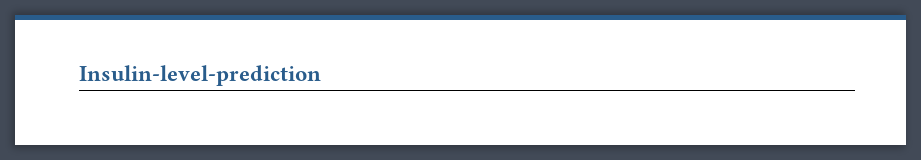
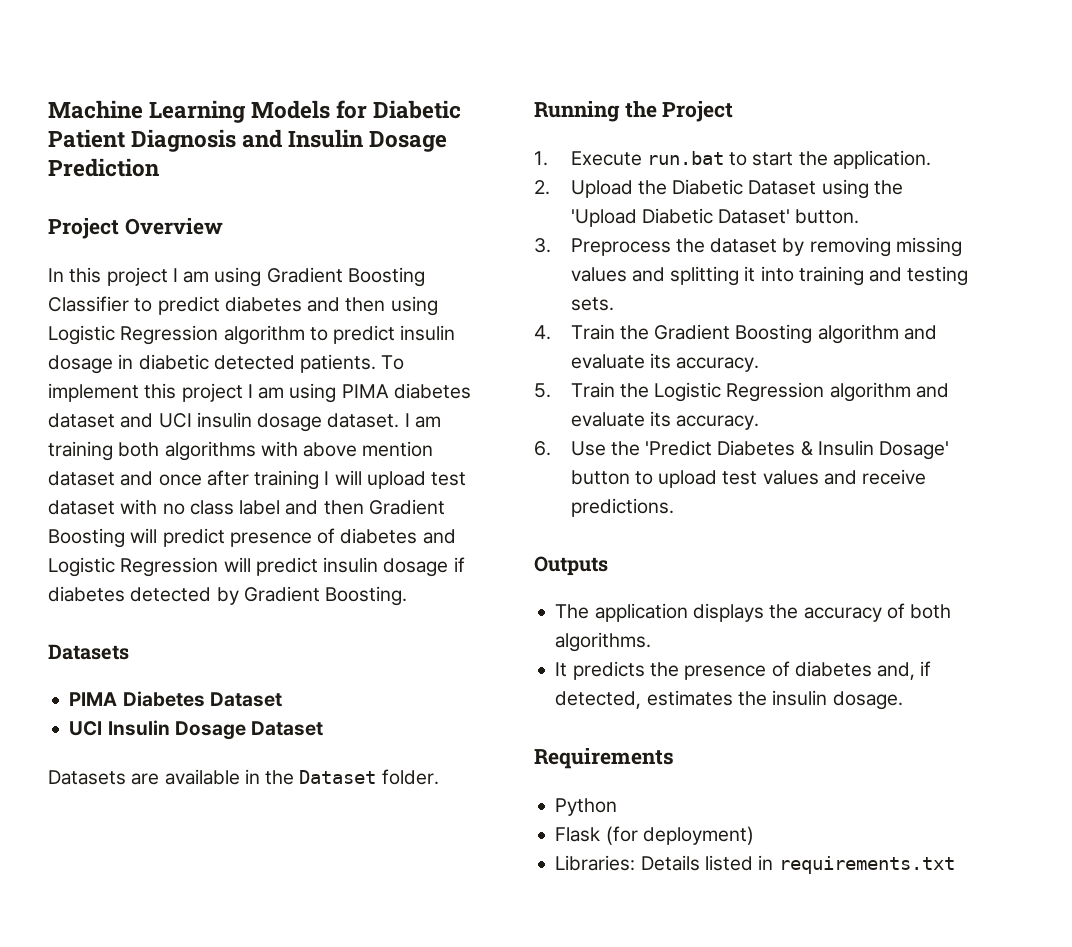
- Insulin-level-prediction
+ Machine Learning Models for Diabetic Patient Diagnosis and Insulin Dosage Prediction
+ Project Overview
+ In this project I am using Gradient Boosting Classifier to predict diabetes and then using Logistic Regression algorithm to predict insulin dosage in diabetic detected patients. To implement this project I am using PIMA diabetes dataset and UCI insulin dosage dataset. I am training both algorithms with above mention dataset and once after training I will upload test dataset with no class label and then Gradient Boosting will predict presence of diabetes and Logistic Regression will predict insulin dosage if diabetes detected by Gradient Boosting.
+ Datasets
+ PIMA Diabetes Dataset
+ UCI Insulin Dosage Dataset
+ Datasets are available in the Dataset folder.
+ Running the Project
+ 1. Execute run.bat to start the application.
+ 2. Upload the Diabetic Dataset using the 'Upload Diabetic Dataset' button.
+ 3. Preprocess the dataset by removing missing values and splitting it into training and testing sets.
+ 4. Train the Gradient Boosting algorithm and evaluate its accuracy.
+ 5. Train the Logistic Regression algorithm and evaluate its accuracy.
+ 6. Use the 'Predict Diabetes & Insulin Dosage' button to upload test values and receive predictions.
+ Outputs
+ The application displays the accuracy of both algorithms.
+ It predicts the presence of diabetes and, if detected, estimates the insulin dosage.
+ Requirements
+ Python
+ Flask (for deployment)
+ Libraries: Details listed in requirements.txt

